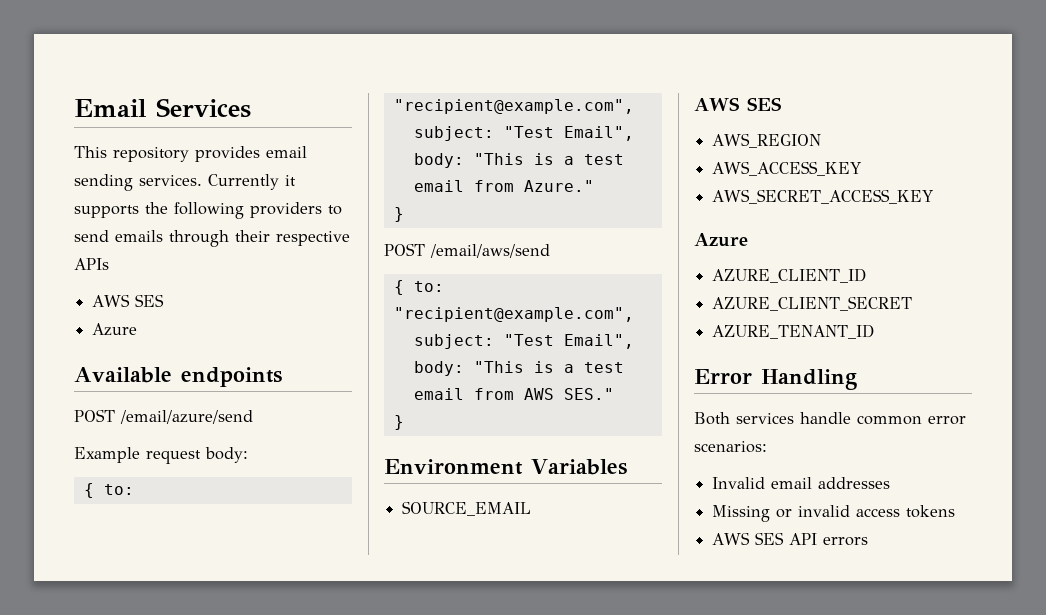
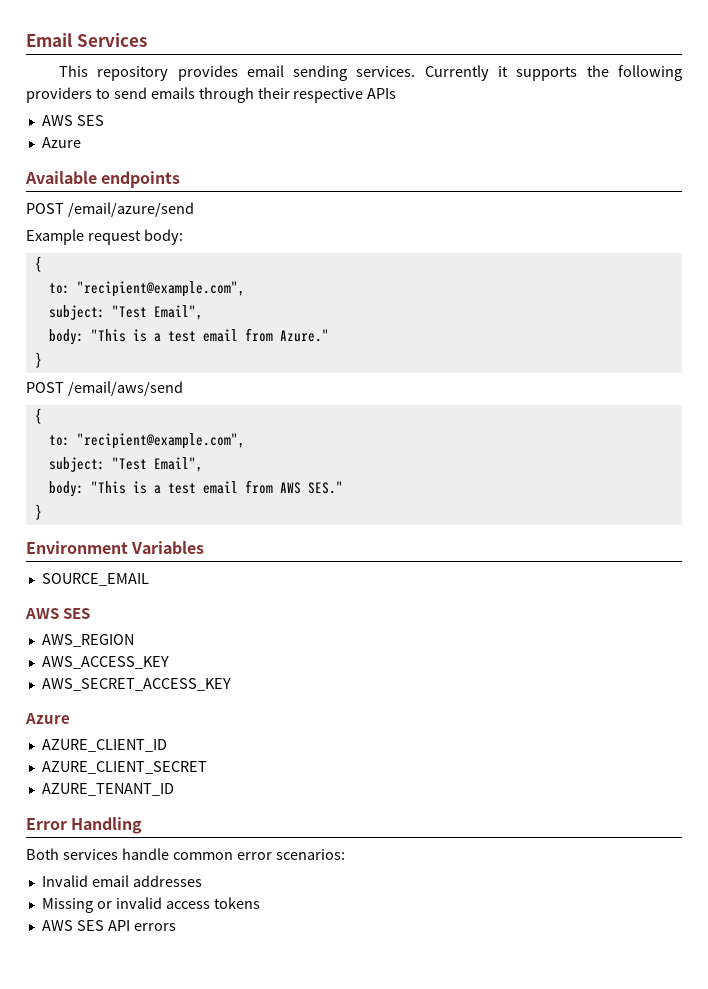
  Example request body:
- { to: "recipient@example.com",
+ {
+ to: "recipient@example.com",
  POST /email/aws/send
- { to: "recipient@example.com",
+ {
+ to: "recipient@example.com",

